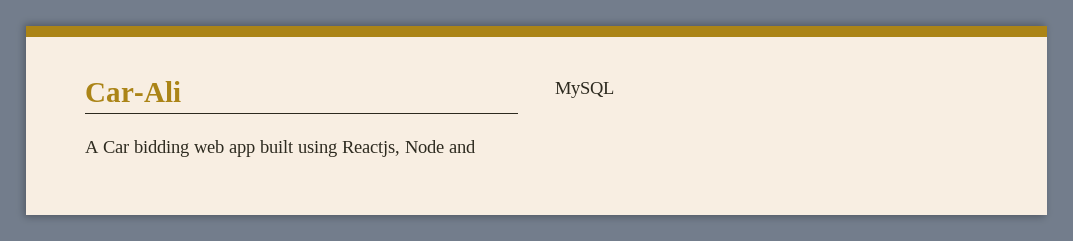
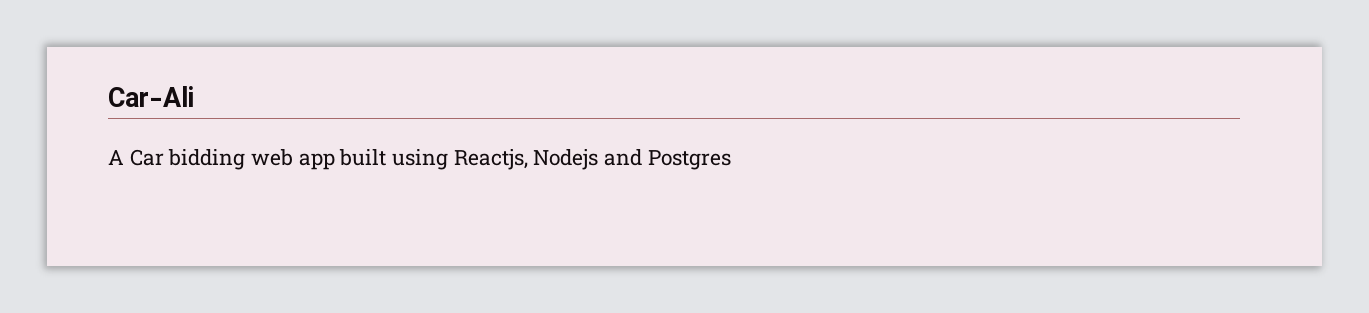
- A Car bidding web app built using Reactjs, Node and MySQL
+ A Car bidding web app built using Reactjs, Nodejs and Postgres

